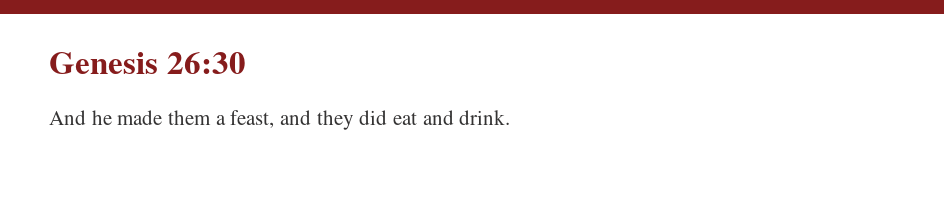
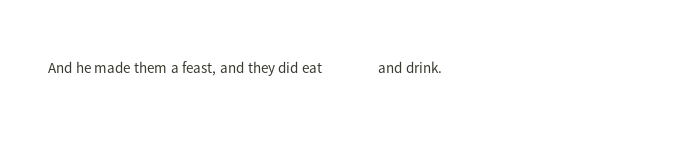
- Genesis 26:30

